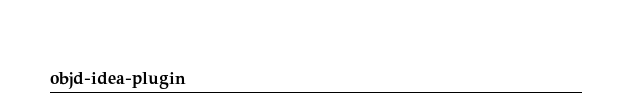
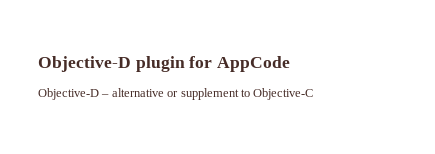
- objd-idea-plugin
+ Objective-D plugin for AppCode
+ Objective-D – alternative or supplement to Objective-C

